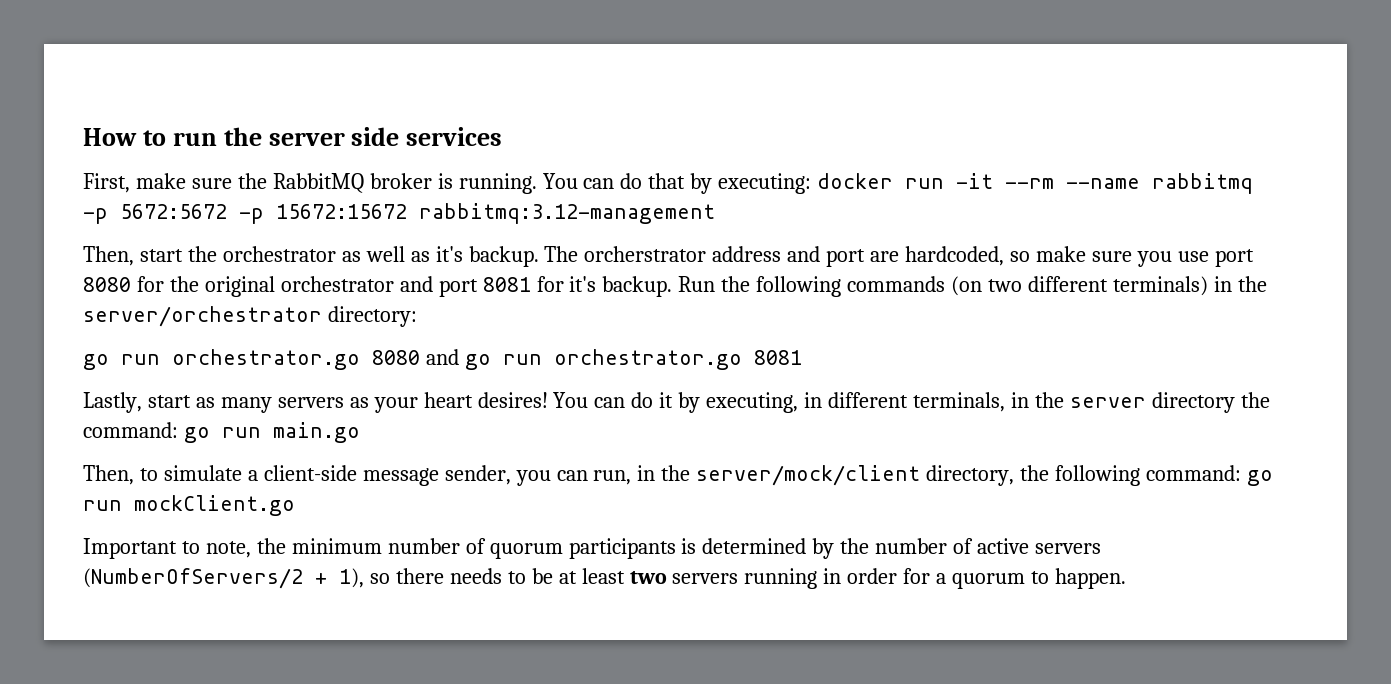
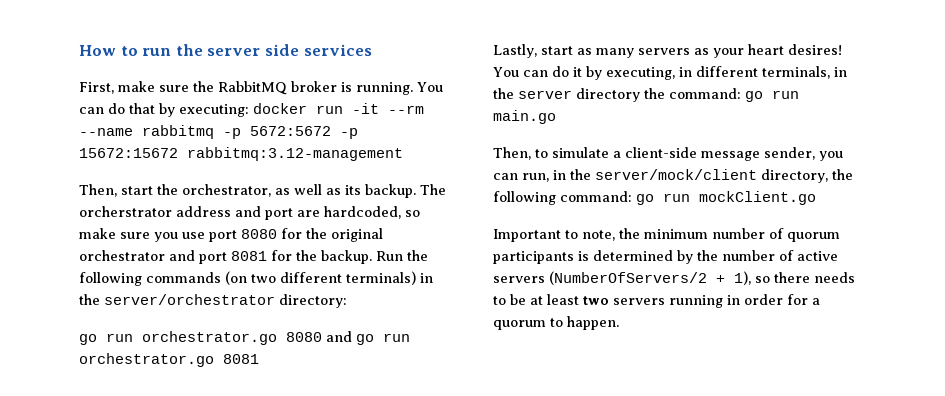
- Then, start the orchestrator as well as it's backup.
+ Then, start the orchestrator, as well as its backup.
- The orcherstrator address and port are hardcoded, so make sure you use port 8080 for the original orchestrator and port 8081 for it's backup.
+ The orcherstrator address and port are hardcoded, so make sure you use port 8080 for the original orchestrator and port 8081 for the backup.

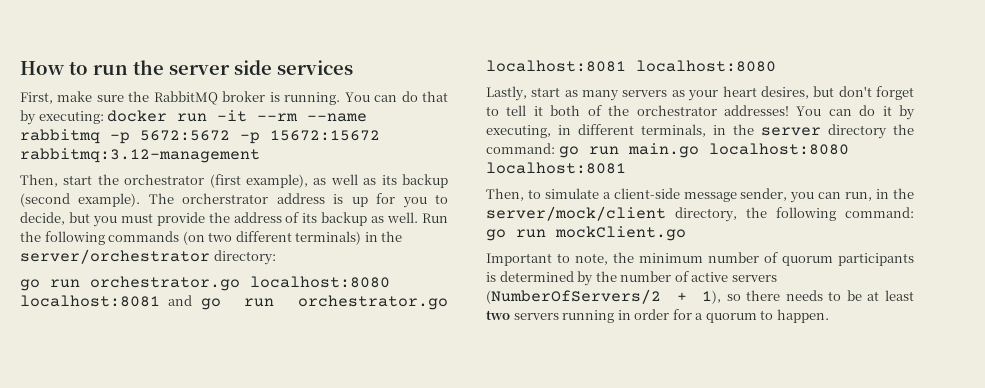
- Then, start the orchestrator, as well as its backup. The orcherstrator address and port are hardcoded, so make sure you use port 8080 for the original orchestrator and port 8081 for the backup.
+ Then, start the orchestrator (first example), as well as its backup (second example). The orcherstrator address is up for you to decide, but you must provide the address of its backup as well.
- go run orchestrator.go 8080 and go run orchestrator.go 8081
+ go run orchestrator.go localhost:8080 localhost:8081 and go run orchestrator.go localhost:8081 localhost:8080
- Lastly, start as many servers as your heart desires!
+ Lastly, start as many servers as your heart desires, but don't forget to tell it both of the orchestrator addresses!
- You can do it by executing, in different terminals, in the server directory the command: go run main.go
+ You can do it by executing, in different terminals, in the server directory the command: go run main.go localhost:8080 localhost:8081

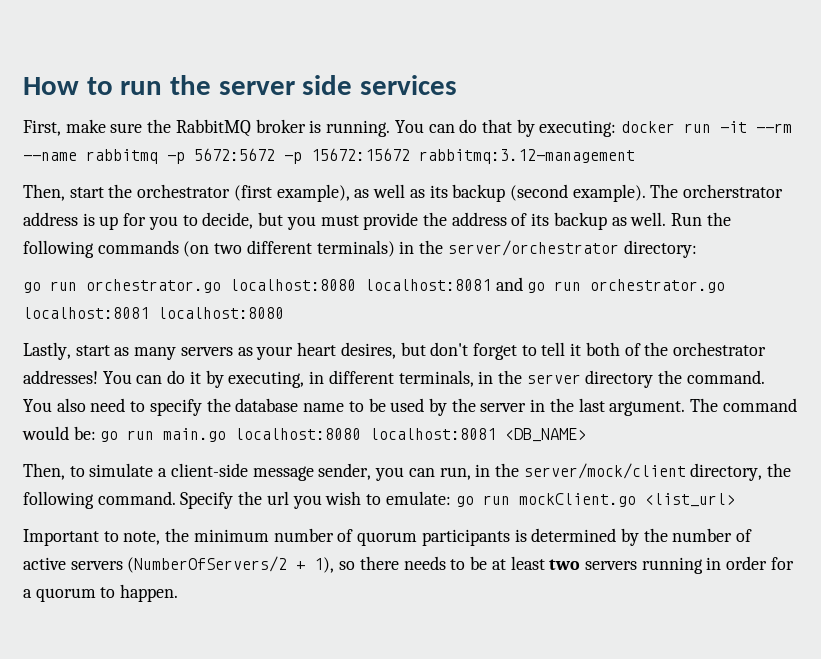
- You can do it by executing, in different terminals, in the server directory the command: go run main.go localhost:8080 localhost:8081
+ You can do it by executing, in different terminals, in the server directory the command. You also need to specify the database name to be used by the server in the last argument. The command would be: go run main.go localhost:8080 localhost:8081 <DB_NAME>
- Then, to simulate a client-side message sender, you can run, in the server/mock/client directory, the following command: go run mockClient.go
+ Then, to simulate a client-side message sender, you can run, in the server/mock/client directory, the following command. Specify the url you wish to emulate: go run mockClient.go <list_url>

